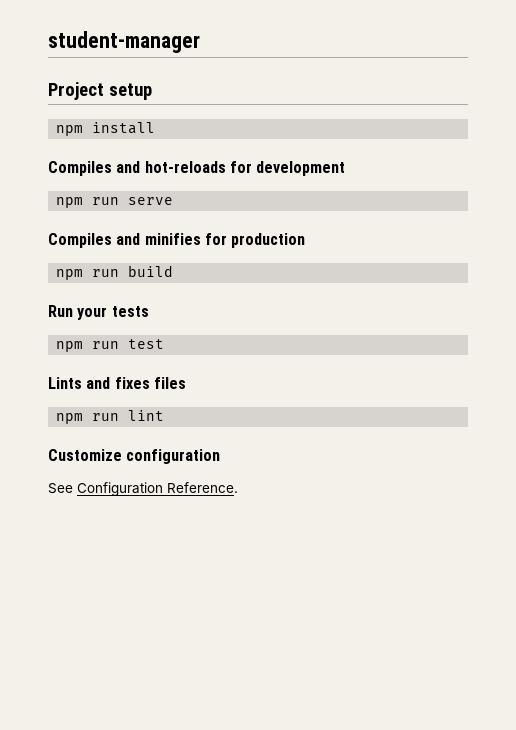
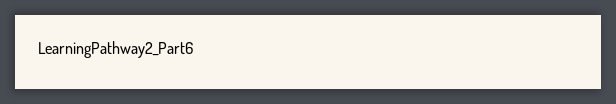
- student-manager
- Project setup
- npm install
- Compiles and hot-reloads for development
- npm run serve
- Compiles and minifies for production
- npm run build
- Run your tests
- npm run test
- Lints and fixes files
- npm run lint
- Customize configuration
- See Configuration Reference.
+ LearningPathway2_Part6

